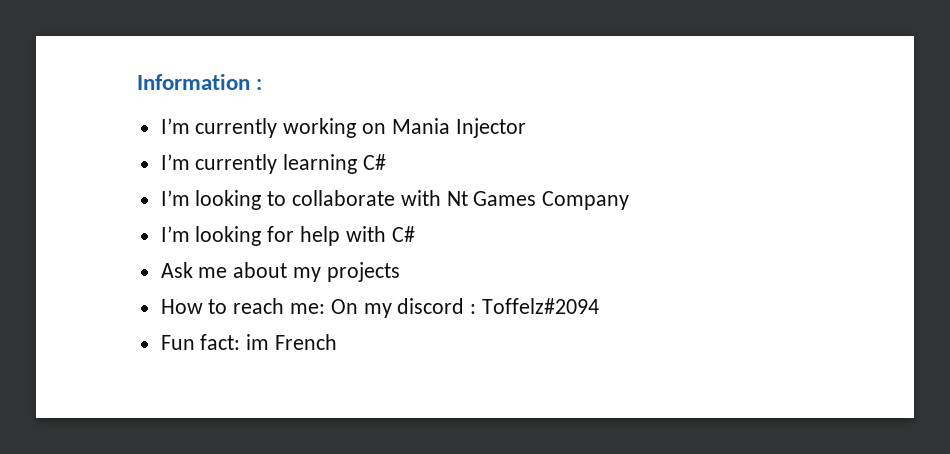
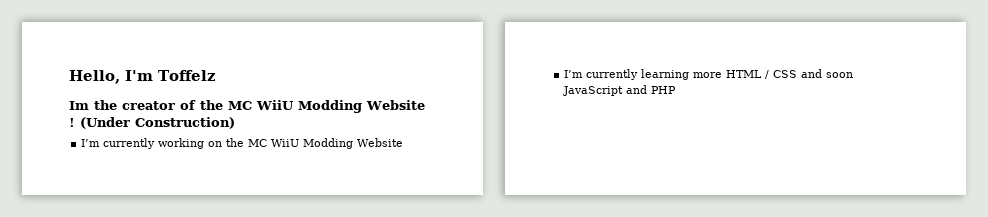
- Information :
- I’m currently working on Mania Injector
- I’m currently learning C#
- I’m looking to collaborate with Nt Games Company
- I’m looking for help with C#
- Ask me about my projects
- How to reach me: On my discord : Toffelz#2094
- Fun fact: im French
+ Hello, I'm Toffelz
+ Im the creator of the MC WiiU Modding Website ! (Under Construction)
+ I’m currently working on the MC WiiU Modding Website
+ I’m currently learning more HTML / CSS and soon JavaScript and PHP

